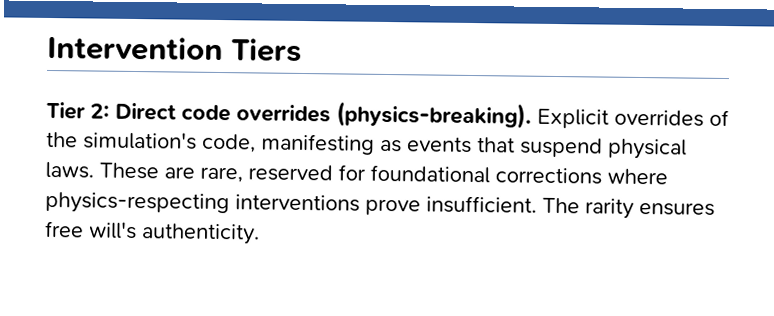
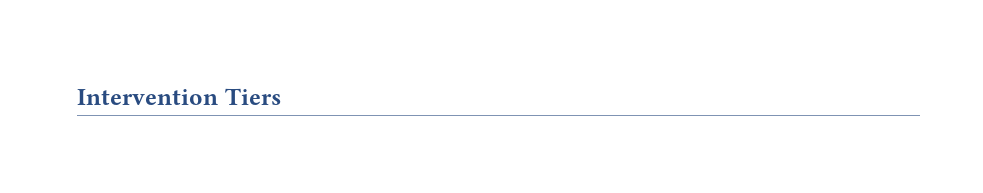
- Tier 2: Direct code overrides (physics-breaking). Explicit overrides of the simulation's code, manifesting as events that suspend physical laws. These are rare, reserved for foundational corrections where physics-respecting interventions prove insufficient. The rarity ensures free will's authenticity.

